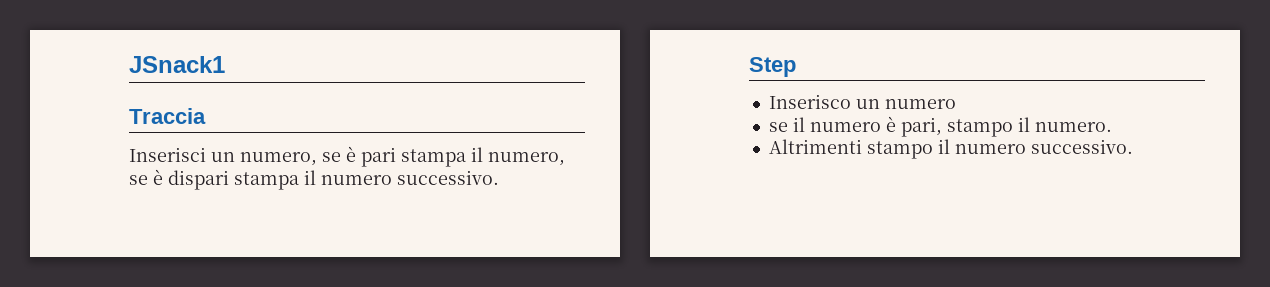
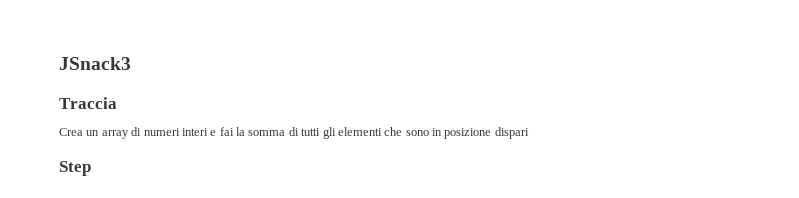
- JSnack1
+ JSnack3
- Inserisci un numero, se è pari stampa il numero, se è dispari stampa il numero successivo.
+ Crea un array di numeri interi e fai la somma di tutti gli elementi che sono in posizione dispari
  Step
- Inserisco un numero
- se il numero è pari, stampo il numero.
- Altrimenti stampo il numero successivo.

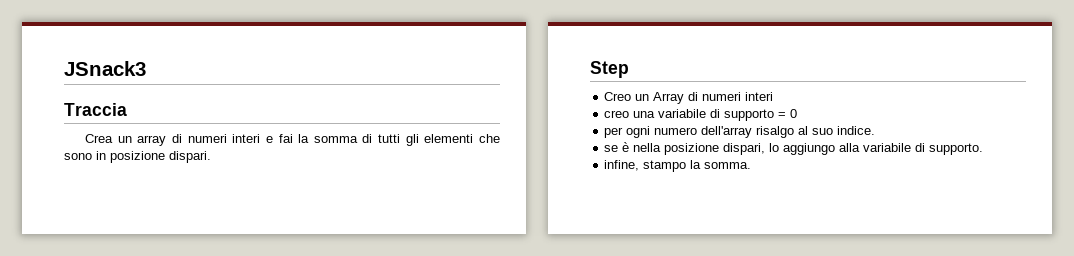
- Crea un array di numeri interi e fai la somma di tutti gli elementi che sono in posizione dispari
+ Crea un array di numeri interi e fai la somma di tutti gli elementi che sono in posizione dispari.
+ Creo un Array di numeri interi
+ creo una variabile di supporto = 0
+ per ogni numero dell'array risalgo al suo indice.
+ se è nella posizione dispari, lo aggiungo alla variabile di supporto.
+ infine, stampo la somma.

